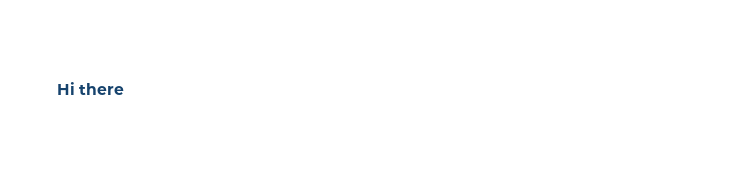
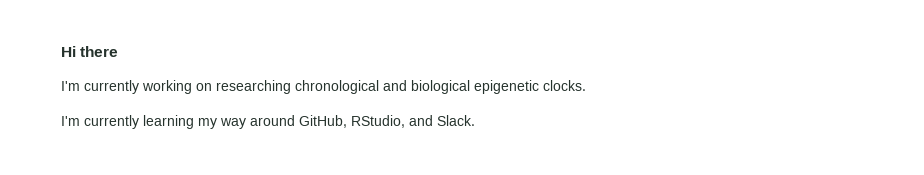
+ I'm currently working on researching chronological and biological epigenetic clocks.
+ I'm currently learning my way around GitHub, RStudio, and Slack.

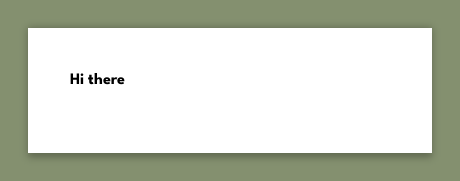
- I'm currently working on researching chronological and biological epigenetic clocks.
- I'm currently learning my way around GitHub, RStudio, and Slack.

